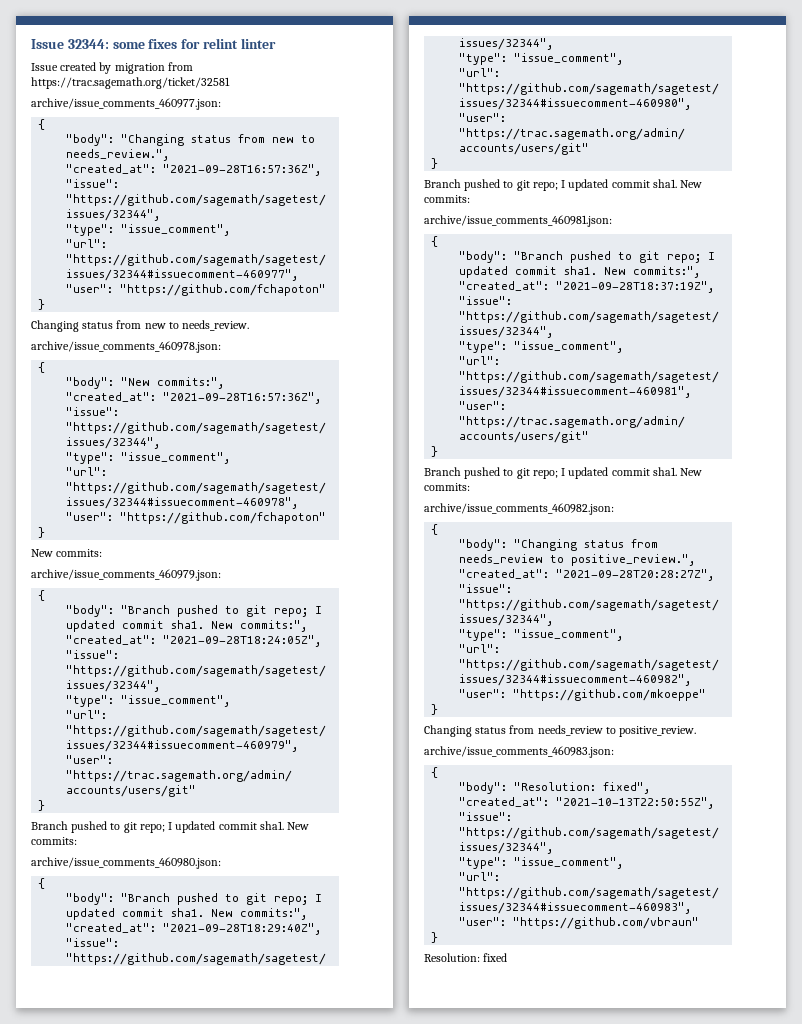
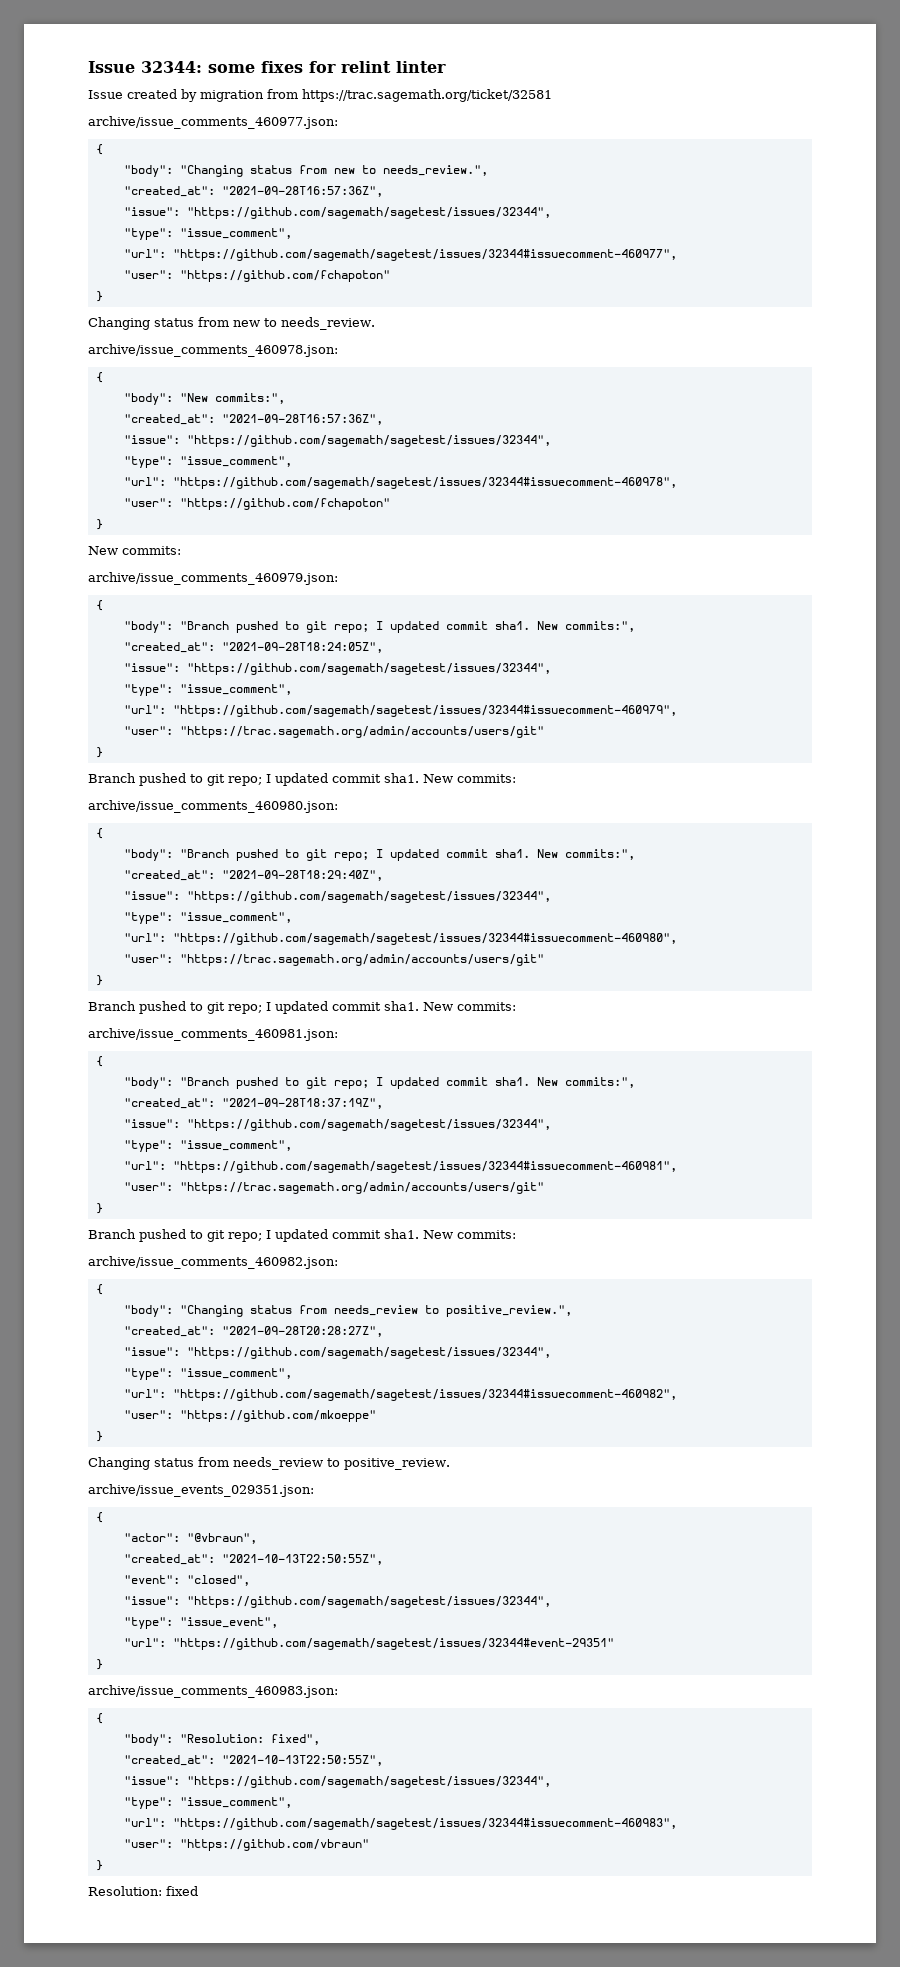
+ archive/issue_events_029351.json:
+ {
+ "actor": "@vbraun",
+ "created_at": "2021-10-13T22:50:55Z",
+ "event": "closed",
+ "issue": "https://github.com/sagemath/sagetest/issues/32344",
+ "type": "issue_event",
+ "url": "https://github.com/sagemath/sagetest/issues/32344#event-29351"
+ }

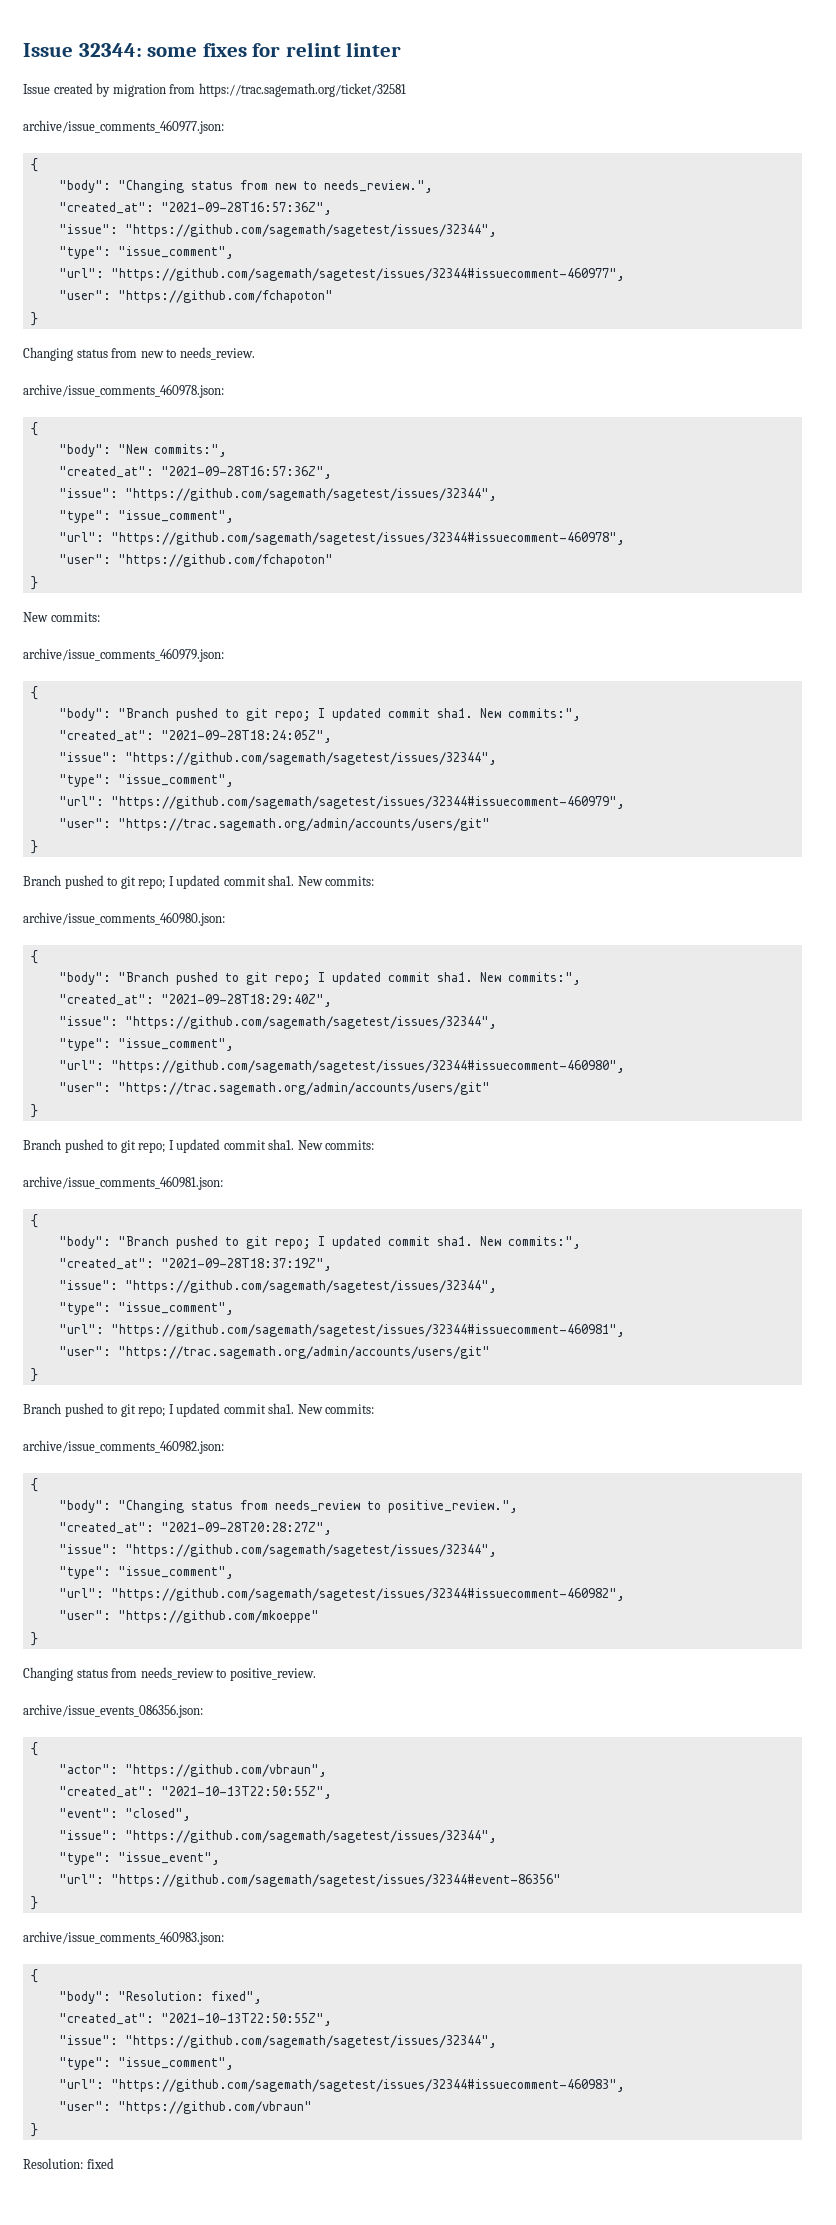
- archive/issue_events_029351.json:
+ archive/issue_events_086356.json:
- "actor": "@vbraun",
+ "actor": "https://github.com/vbraun",
- "url": "https://github.com/sagemath/sagetest/issues/32344#event-29351"
+ "url": "https://github.com/sagemath/sagetest/issues/32344#event-86356"

